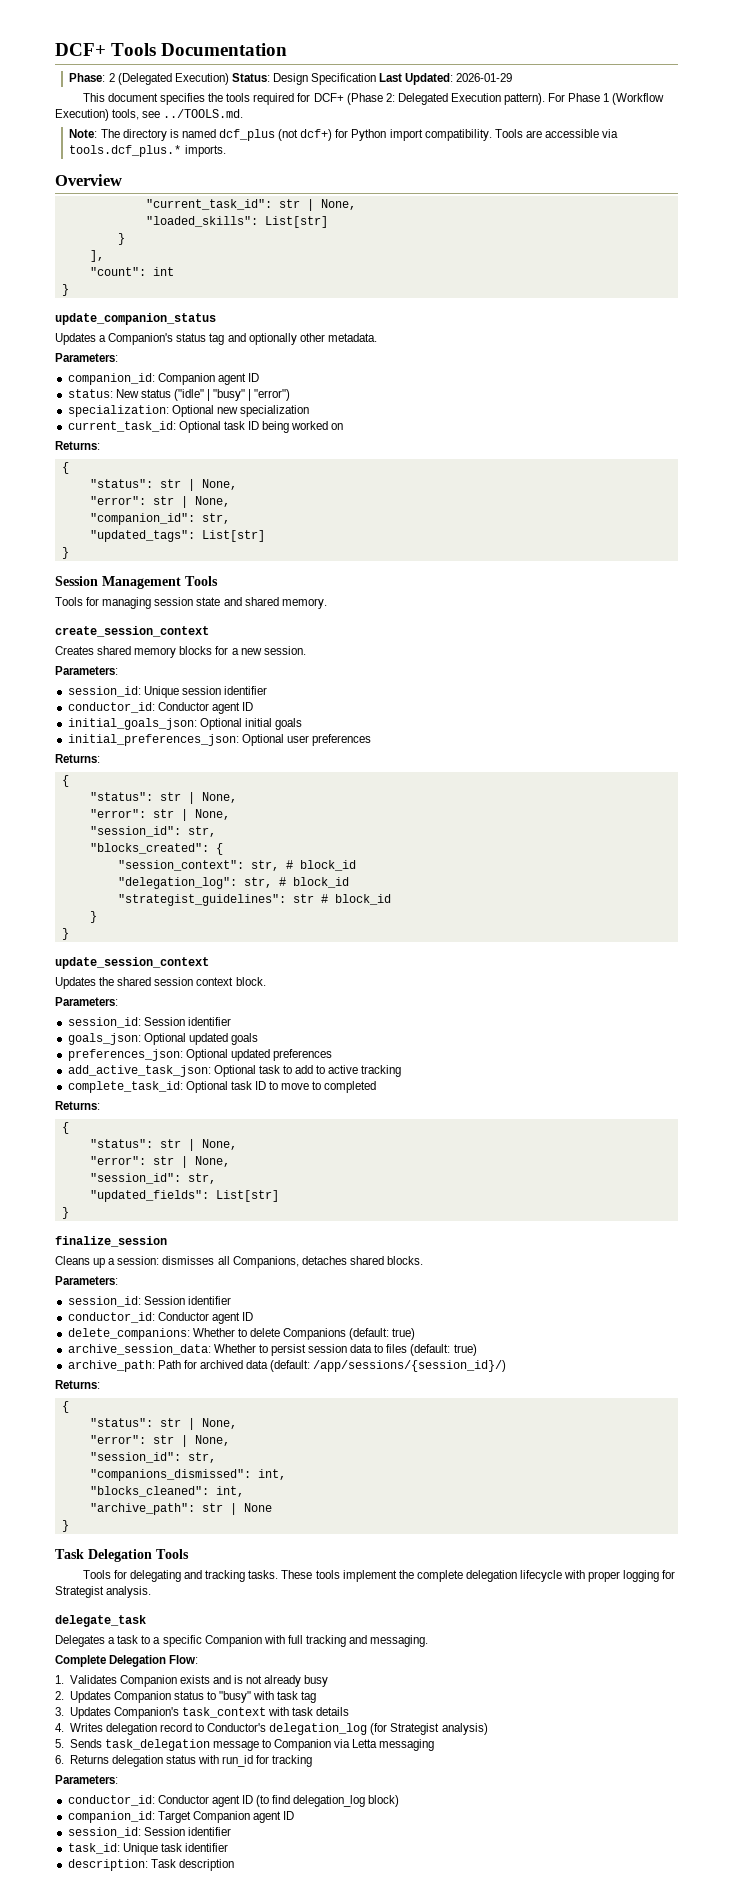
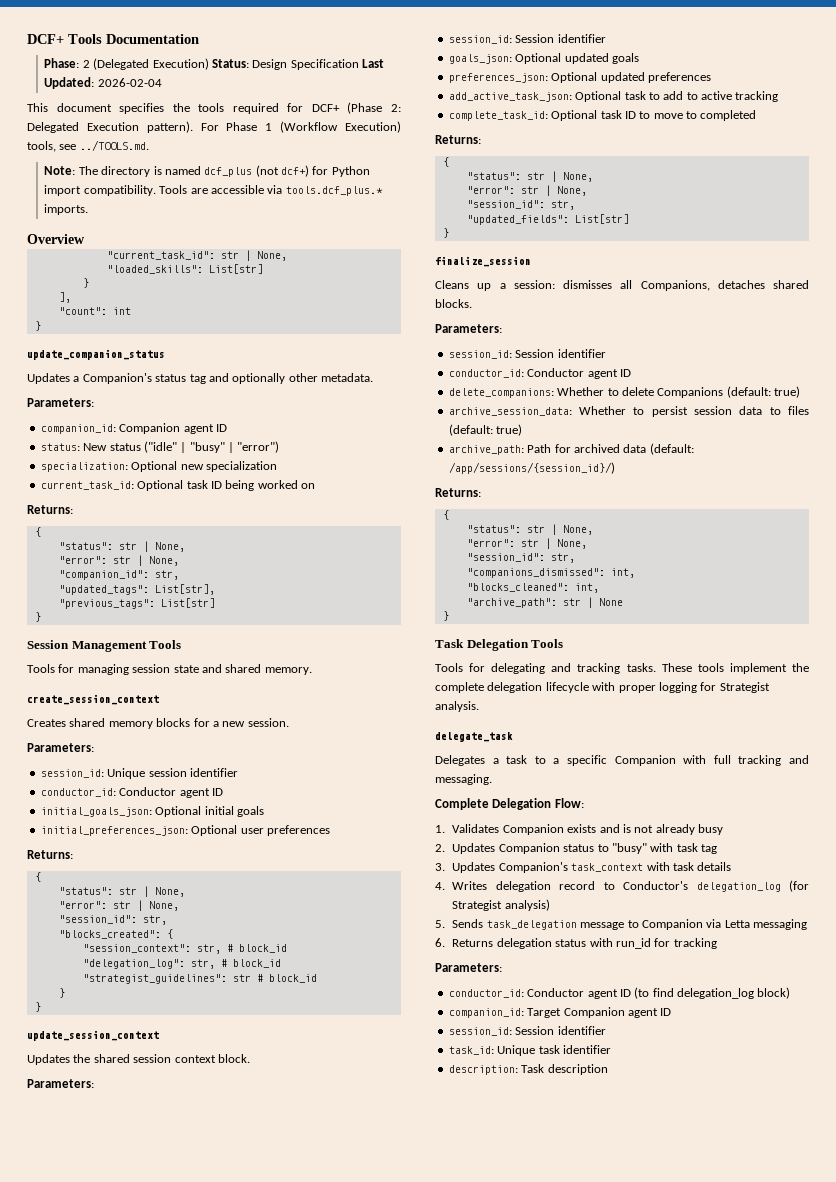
- Phase: 2 (Delegated Execution) Status: Design Specification Last Updated: 2026-01-29
+ Phase: 2 (Delegated Execution) Status: Design Specification Last Updated: 2026-02-04
- "updated_tags": List[str]
+ "updated_tags": List[str],
+ "previous_tags": List[str]

